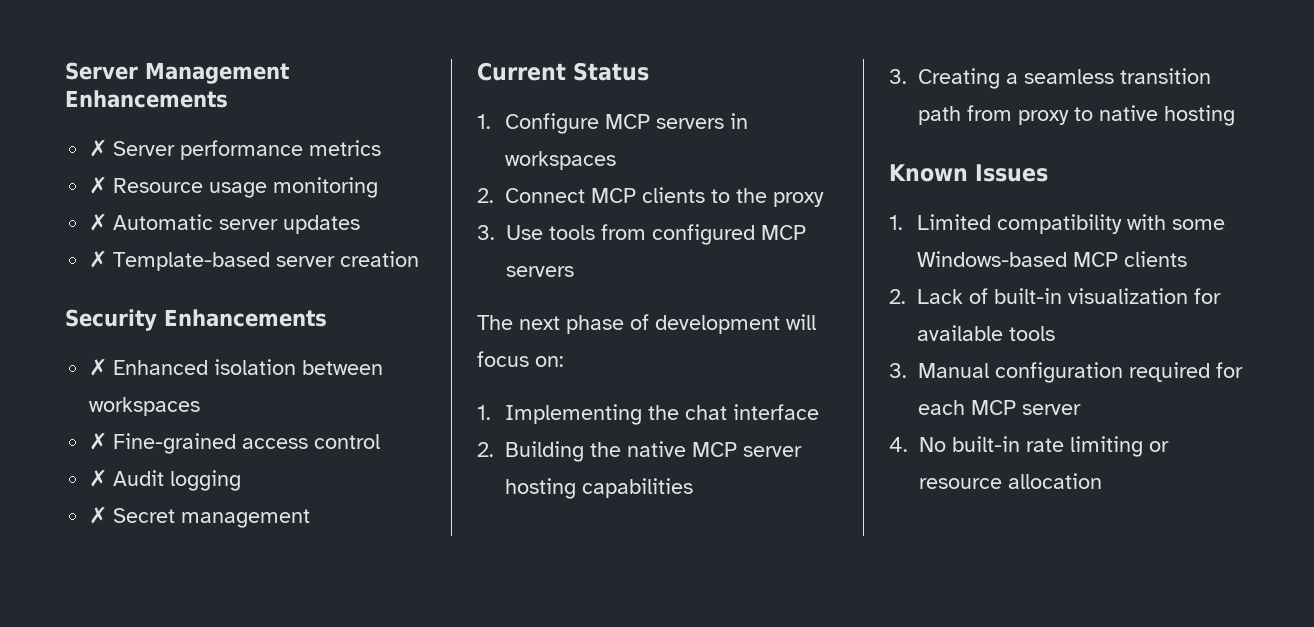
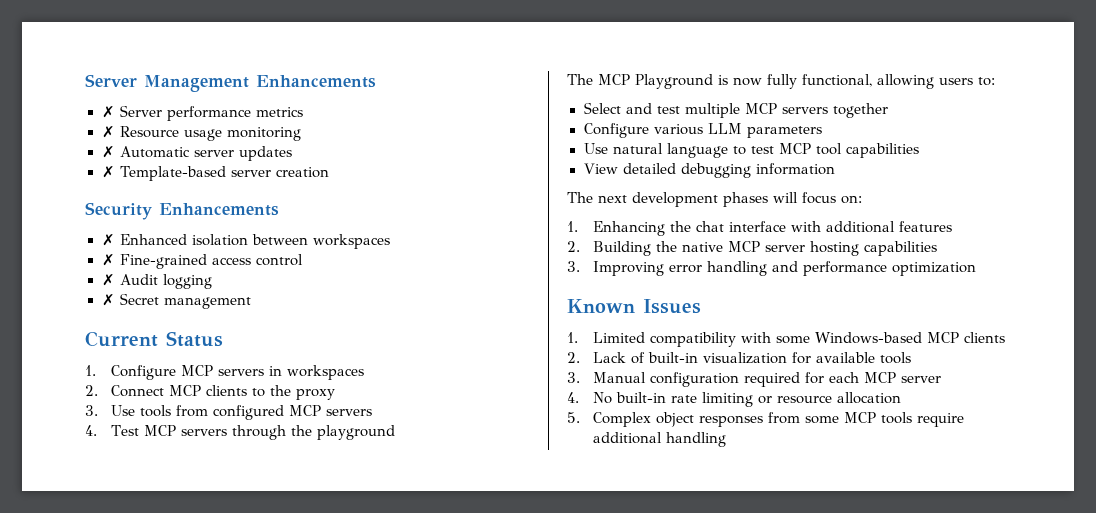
+ 4. Test MCP servers through the playground
+ The MCP Playground is now fully functional, allowing users to:
+ Select and test multiple MCP servers together
+ Configure various LLM parameters
+ Use natural language to test MCP tool capabilities
+ View detailed debugging information
- The next phase of development will focus on:
+ The next development phases will focus on:
- 1. Implementing the chat interface
+ 1. Enhancing the chat interface with additional features
- 3. Creating a seamless transition path from proxy to native hosting
+ 3. Improving error handling and performance optimization
+ 5. Complex object responses from some MCP tools require additional handling

